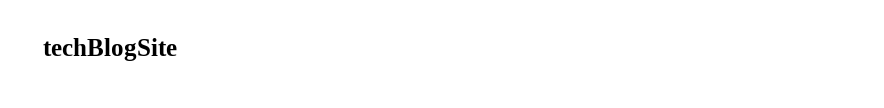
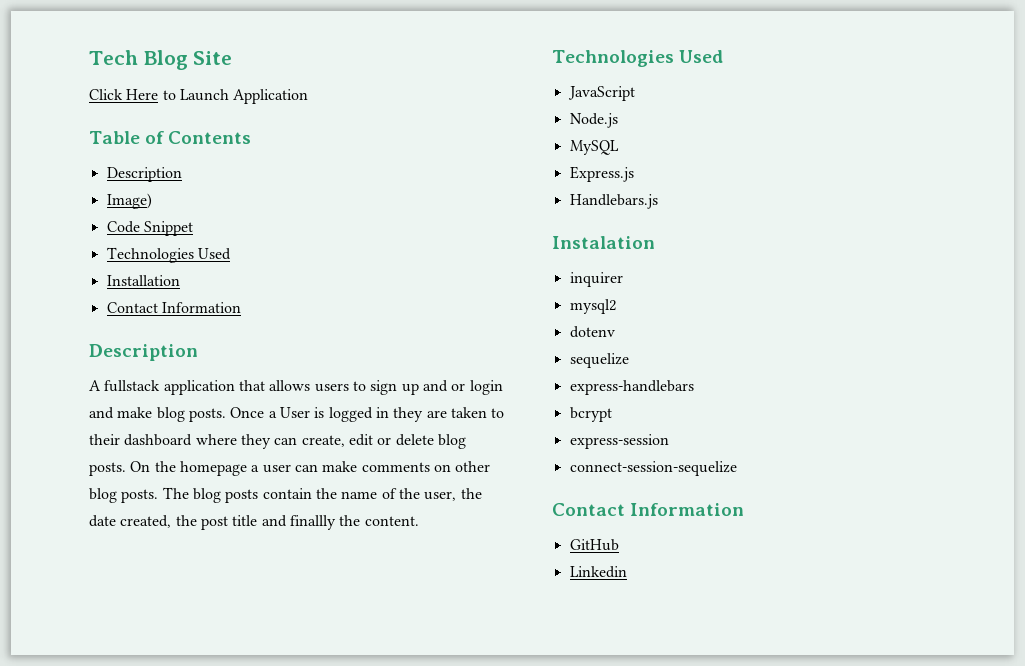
- techBlogSite
+ Tech Blog Site
+ Click Here to Launch Application
+ Table of Contents
+ Description
+ Image)
+ Code Snippet
+ Technologies Used
+ Installation
+ Contact Information
+ Description
+ A fullstack application that allows users to sign up and or login and make blog posts. Once a User is logged in they are taken to their dashboard where they can create, edit or delete blog posts. On the homepage a user can make comments on other blog posts. The blog posts contain the name of the user, the date created, the post title and finallly the content.
+ Technologies Used
+ JavaScript
+ Node.js
+ MySQL
+ Express.js
+ Handlebars.js
+ Instalation
+ inquirer
+ mysql2
+ dotenv
+ sequelize
+ express-handlebars
+ bcrypt
+ express-session
+ connect-session-sequelize
+ Contact Information
+ GitHub
+ Linkedin

